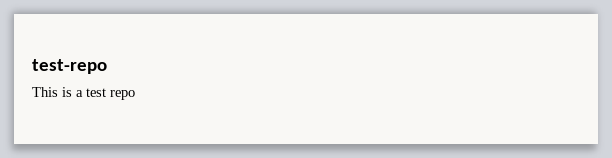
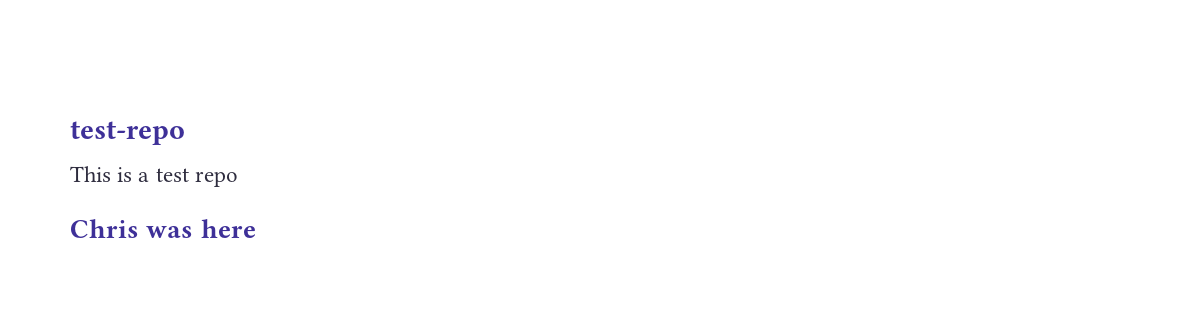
+ Chris was here

